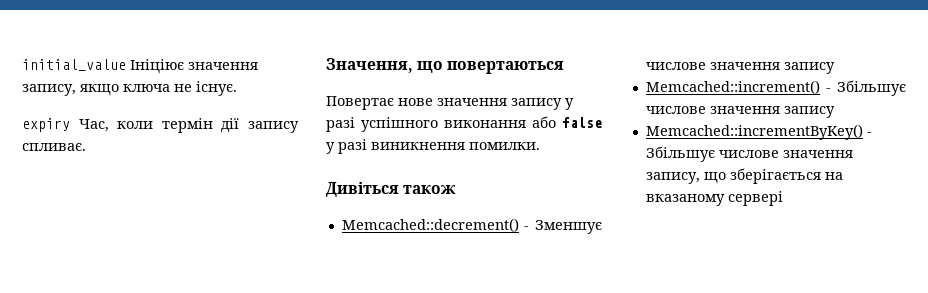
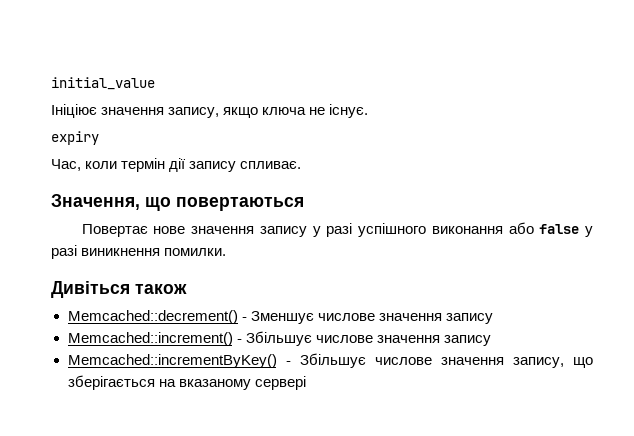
- initial_value Ініціює значення запису, якщо ключа не існує.
+ initial_value
+ Ініціює значення запису, якщо ключа не існує.
- expiry Час, коли термін дії запису спливає.
+ expiry
+ Час, коли термін дії запису спливає.

